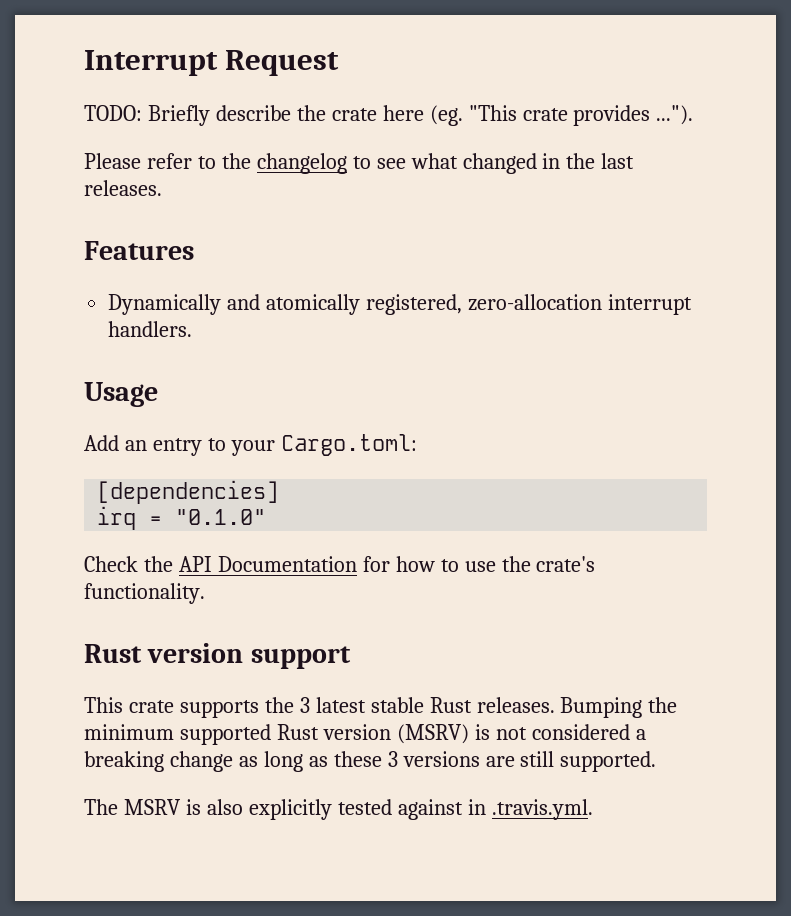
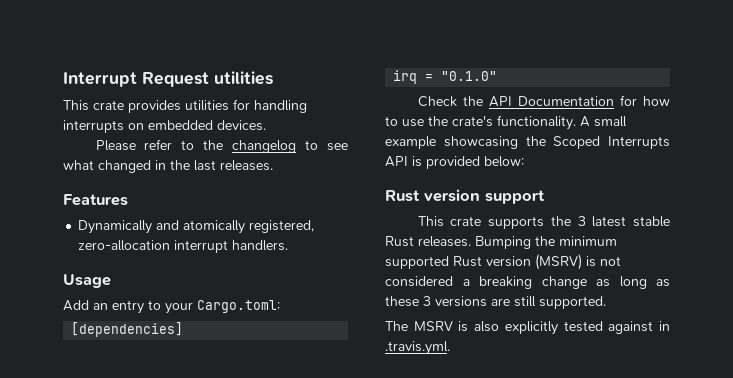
- Interrupt Request
- TODO: Briefly describe the crate here (eg. "This crate provides ...").
+ Interrupt Request utilities
+ This crate provides utilities for handling interrupts on embedded devices.
+ A small example showcasing the Scoped Interrupts API is provided below:

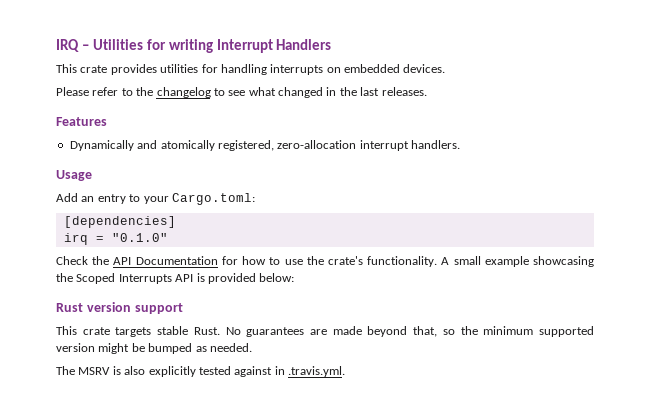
- Interrupt Request utilities
+ IRQ – Utilities for writing Interrupt Handlers
- This crate supports the 3 latest stable Rust releases. Bumping the minimum supported Rust version (MSRV) is not considered a breaking change as long as these 3 versions are still supported.
+ This crate targets stable Rust. No guarantees are made beyond that, so the minimum supported version might be bumped as needed.

